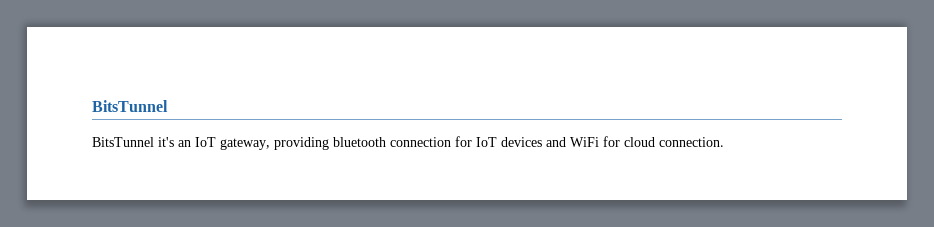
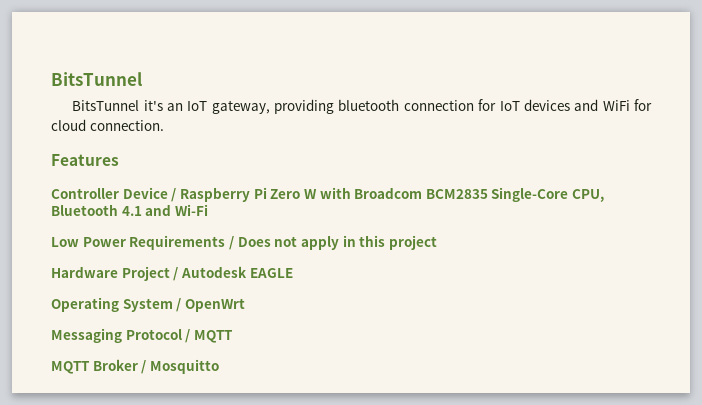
+ Features
+ Controller Device / Raspberry Pi Zero W with Broadcom BCM2835 Single-Core CPU, Bluetooth 4.1 and Wi-Fi
+ Low Power Requirements / Does not apply in this project
+ Hardware Project / Autodesk EAGLE
+ Operating System / OpenWrt
+ Messaging Protocol / MQTT
+ MQTT Broker / Mosquitto

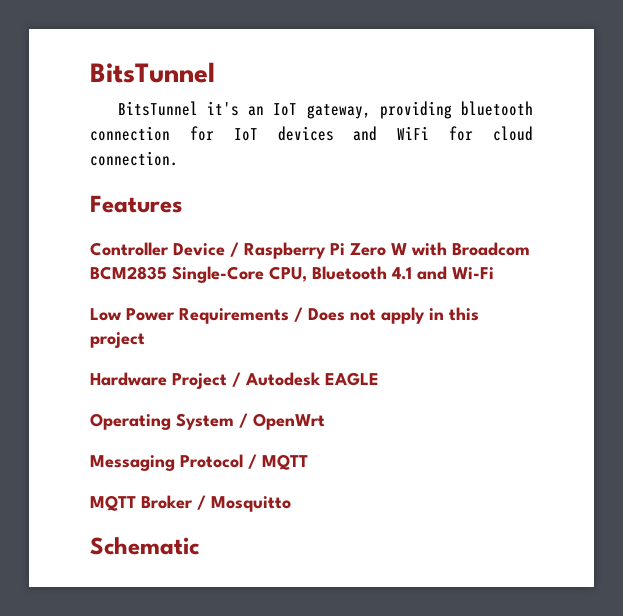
+ Schematic

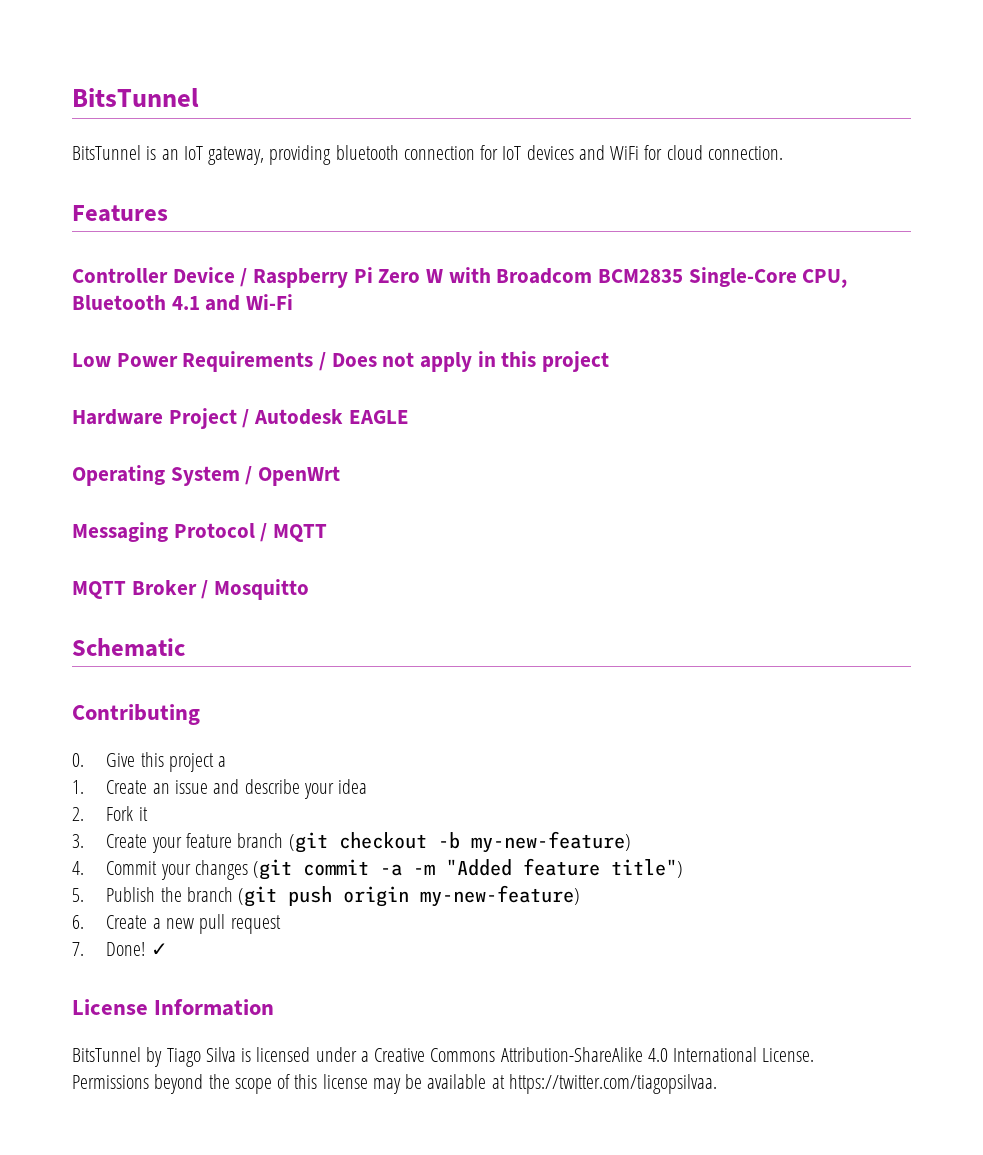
- BitsTunnel it's an IoT gateway, providing bluetooth connection for IoT devices and WiFi for cloud connection.
+ BitsTunnel is an IoT gateway, providing bluetooth connection for IoT devices and WiFi for cloud connection.
+ Contributing
+ 0. Give this project a
+ 1. Create an issue and describe your idea
+ 2. Fork it
+ 3. Create your feature branch (git checkout -b my-new-feature)
+ 4. Commit your changes (git commit -a -m "Added feature title")
+ 5. Publish the branch (git push origin my-new-feature)
+ 6. Create a new pull request
+ 7. Done! ✓
+ License Information
+ BitsTunnel by Tiago Silva is licensed under a Creative Commons Attribution-ShareAlike 4.0 International License.
+ Permissions beyond the scope of this license may be available at https://twitter.com/tiagopsilvaa.

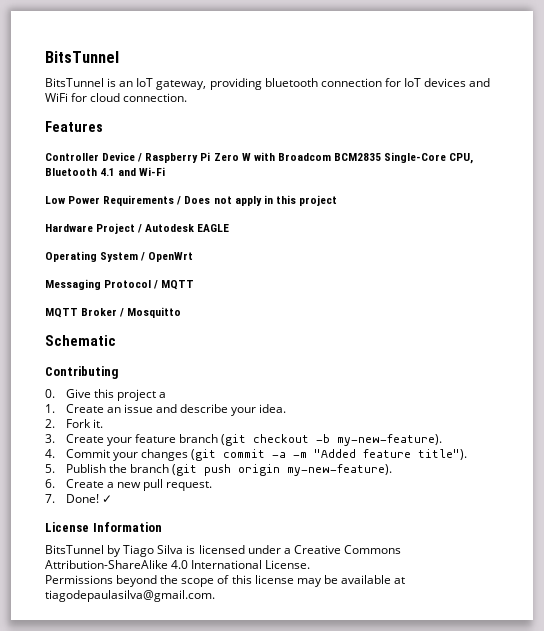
- 1. Create an issue and describe your idea
+ 1. Create an issue and describe your idea.
- 2. Fork it
+ 2. Fork it.
- 3. Create your feature branch (git checkout -b my-new-feature)
+ 3. Create your feature branch (git checkout -b my-new-feature).
- 4. Commit your changes (git commit -a -m "Added feature title")
+ 4. Commit your changes (git commit -a -m "Added feature title").
- 5. Publish the branch (git push origin my-new-feature)
+ 5. Publish the branch (git push origin my-new-feature).
- 6. Create a new pull request
+ 6. Create a new pull request.
- Permissions beyond the scope of this license may be available at https://twitter.com/tiagopsilvaa.
+ Permissions beyond the scope of this license may be available at tiagodepaulasilva@gmail.com.

